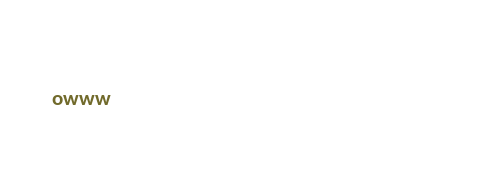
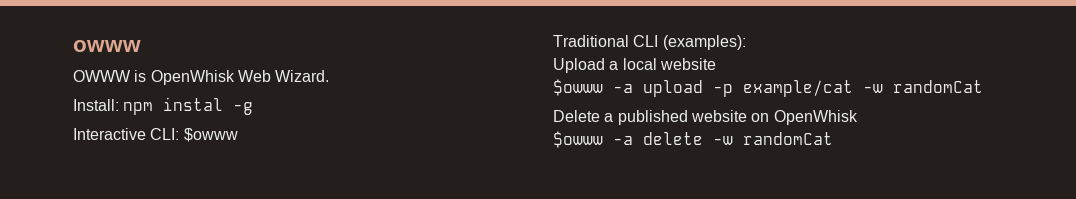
+ OWWW is OpenWhisk Web Wizard.
+ Install: npm instal -g
+ Interactive CLI: $owww
+ Traditional CLI (examples):
+ Upload a local website
+ $owww -a upload -p example/cat -w randomCat
+ Delete a published website on OpenWhisk
+ $owww -a delete -w randomCat

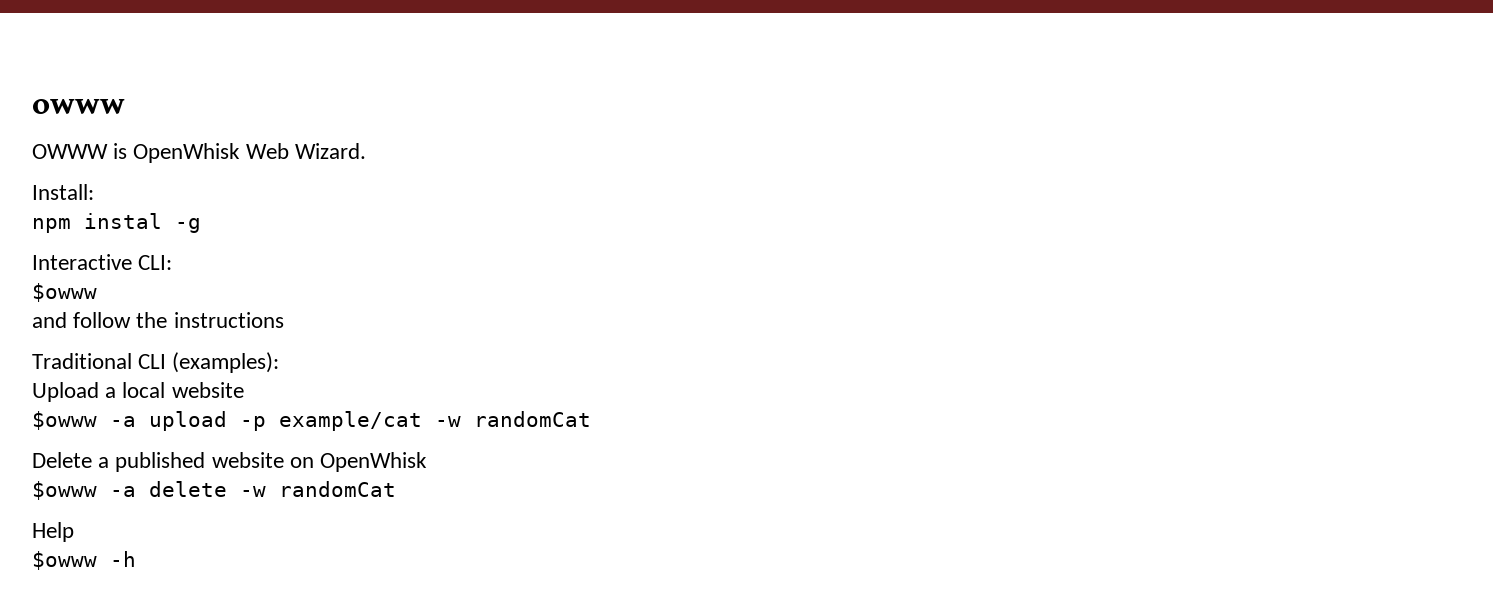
- Install: npm instal -g
+ Install:
+ npm instal -g
- Interactive CLI: $owww
+ Interactive CLI:
+ $owww
+ and follow the instructions
+ Help
+ $owww -h

